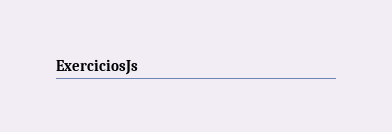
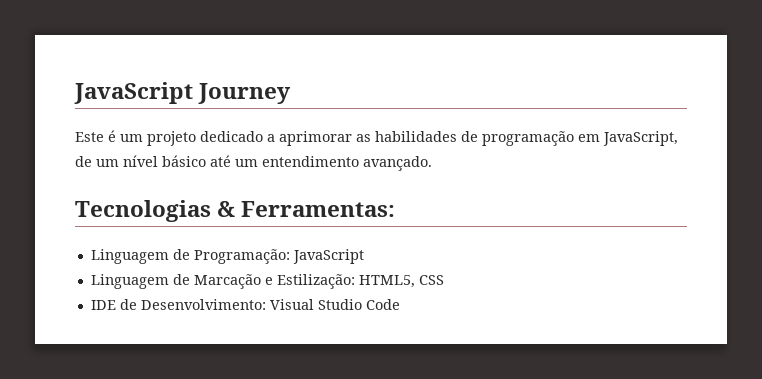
- ExerciciosJs
+ JavaScript Journey
+ Este é um projeto dedicado a aprimorar as habilidades de programação em JavaScript, de um nível básico até um entendimento avançado.
+ Tecnologias & Ferramentas:
+ Linguagem de Programação: JavaScript
+ Linguagem de Marcação e Estilização: HTML5, CSS
+ IDE de Desenvolvimento: Visual Studio Code

